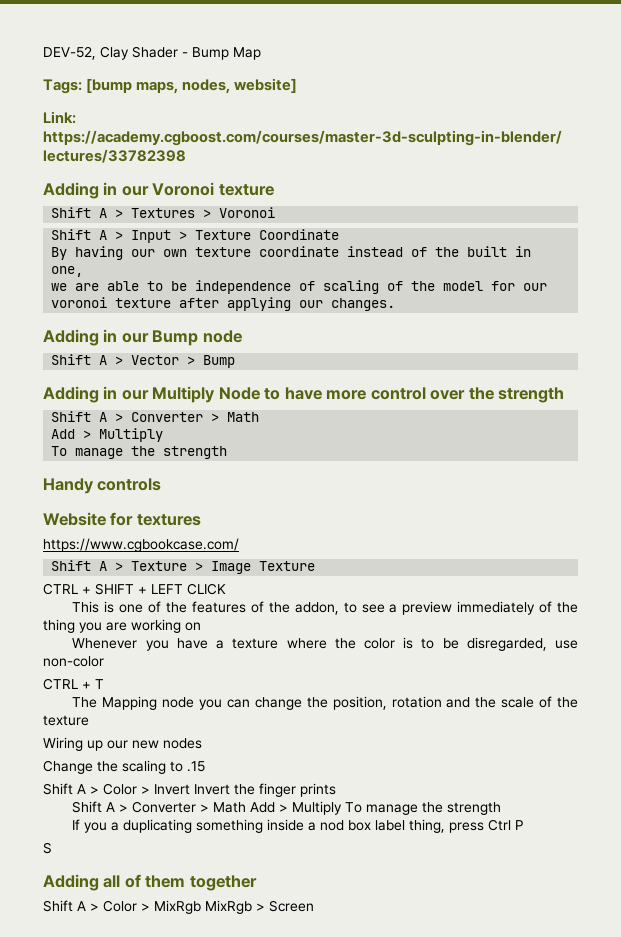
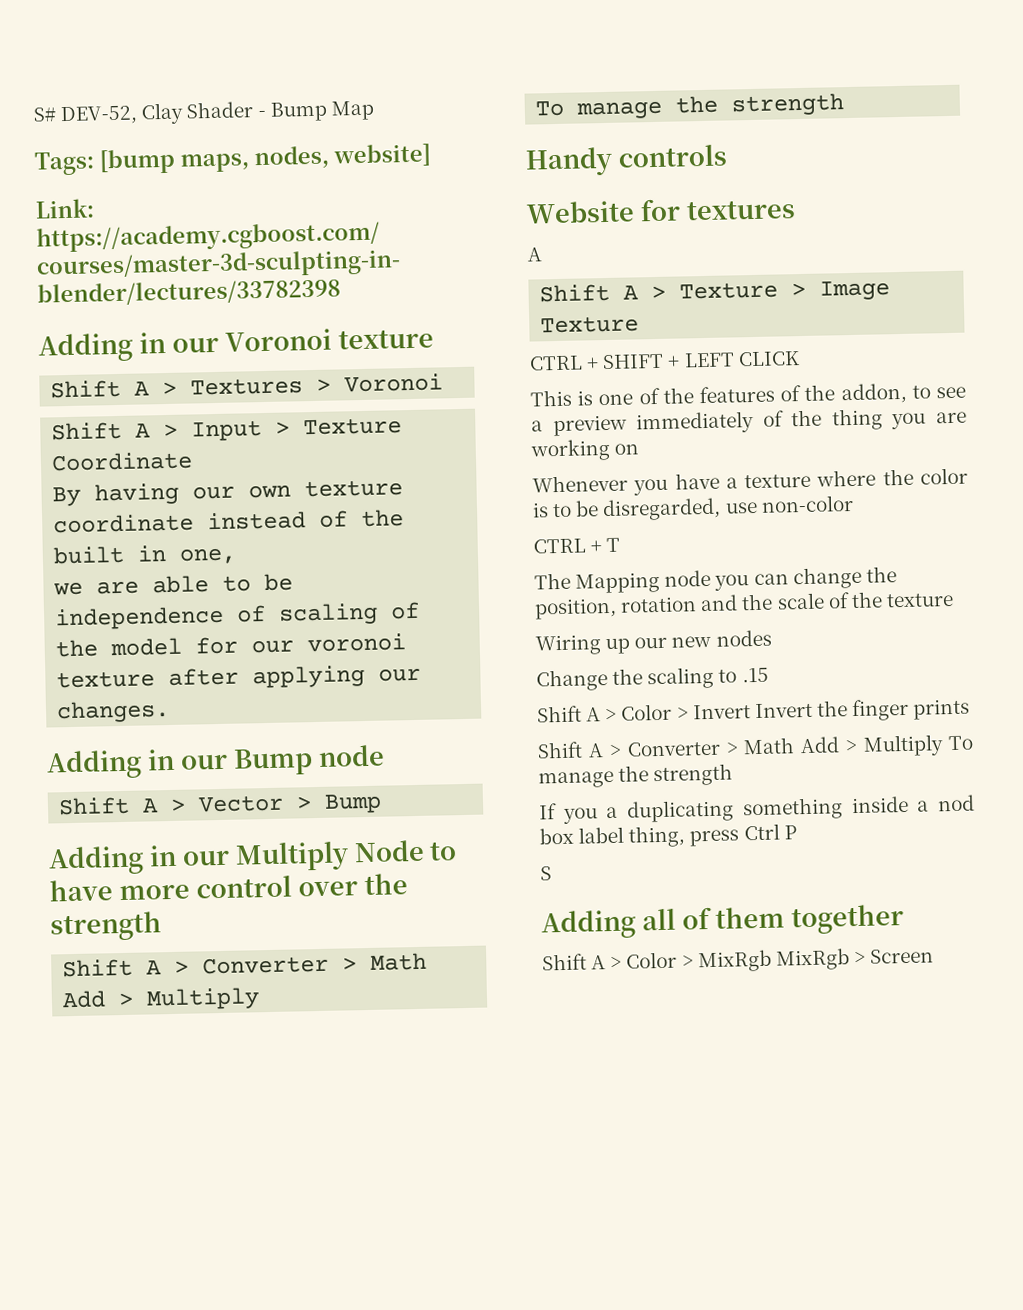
- DEV-52, Clay Shader - Bump Map
+ S# DEV-52, Clay Shader - Bump Map
  Website for textures
- https://www.cgbookcase.com/
+ A

